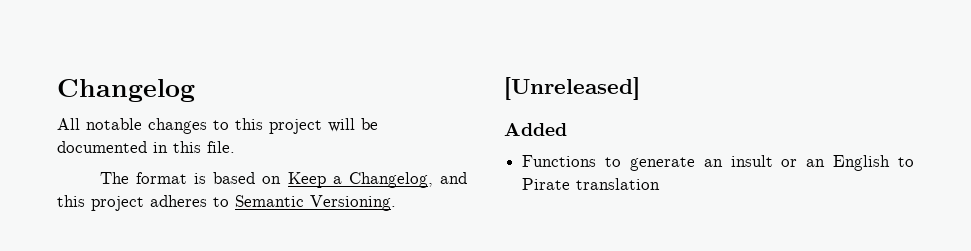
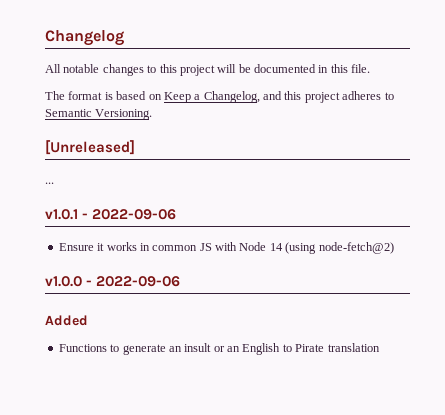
+ ...
+ v1.0.1 - 2022-09-06
+ Ensure it works in common JS with Node 14 (using node-fetch@2)
+ v1.0.0 - 2022-09-06

